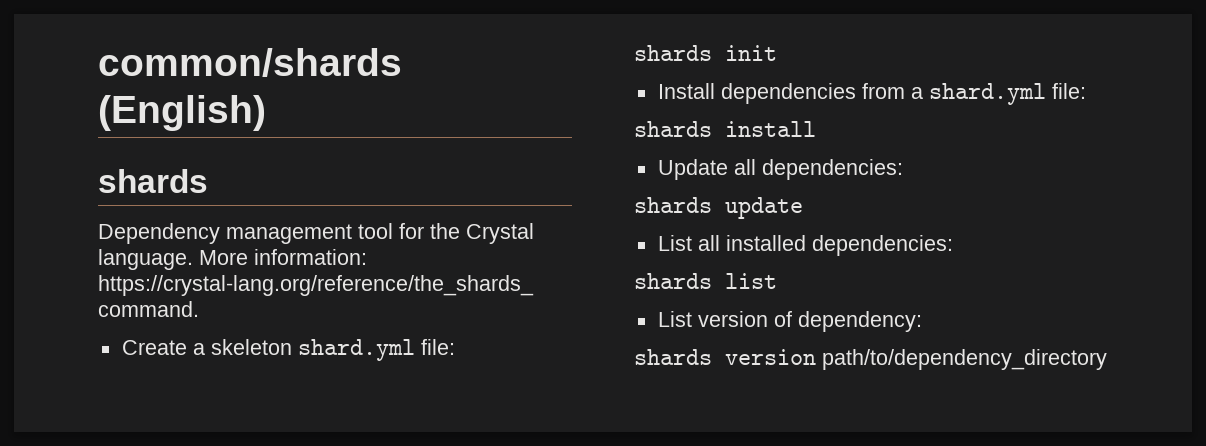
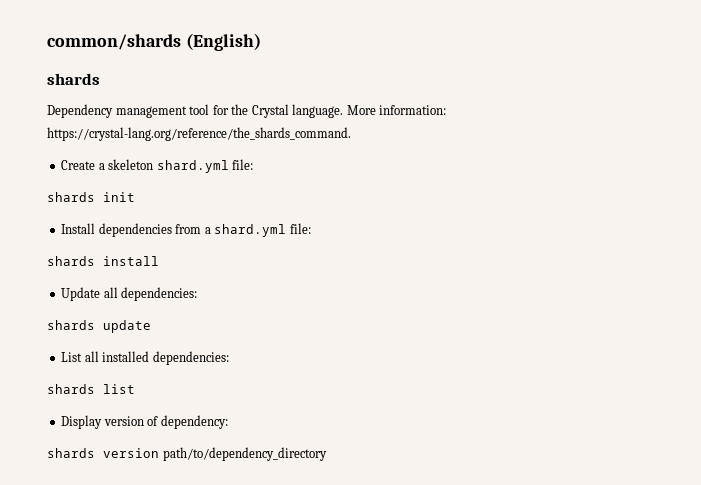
- List version of dependency:
+ Display version of dependency:

